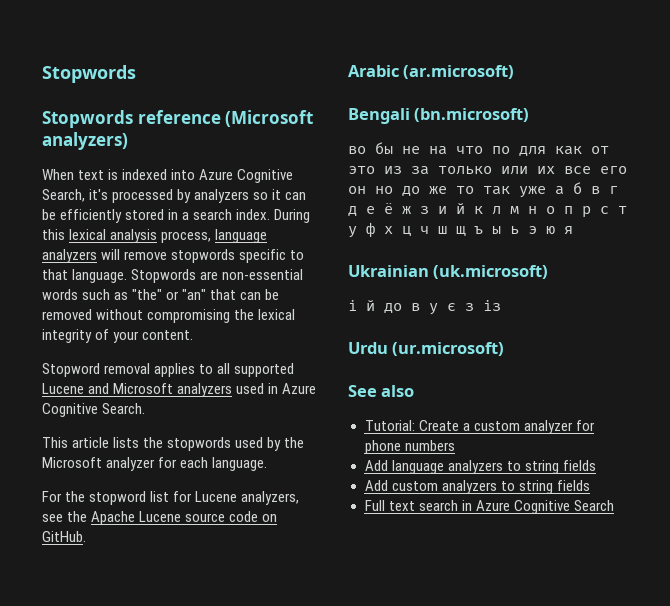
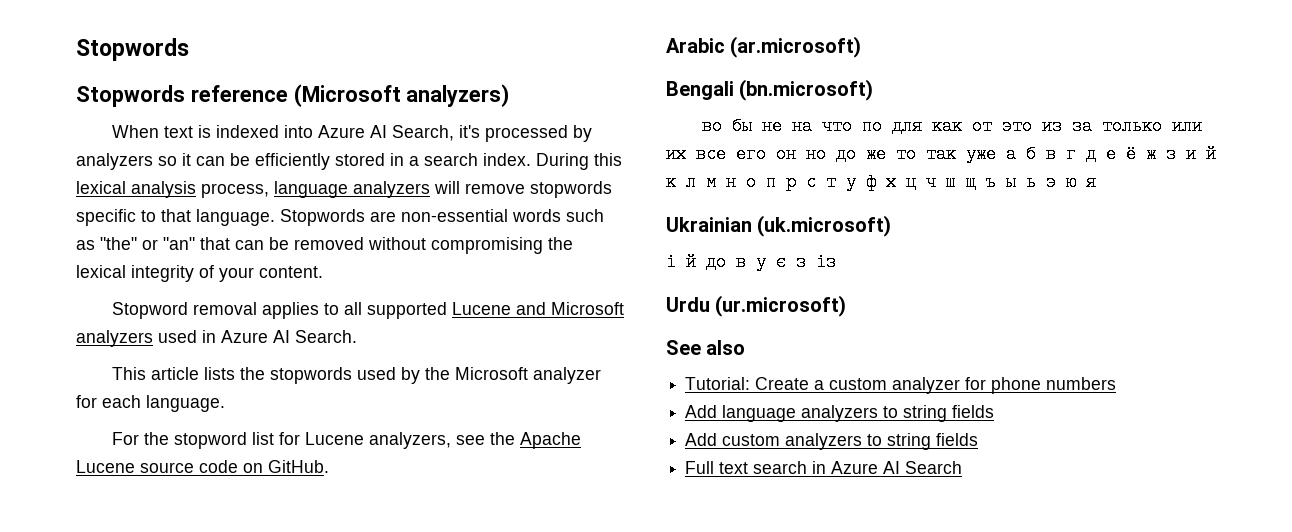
- When text is indexed into Azure Cognitive Search, it's processed by analyzers so it can be efficiently stored in a search index.
+ When text is indexed into Azure AI Search, it's processed by analyzers so it can be efficiently stored in a search index.
- Stopword removal applies to all supported Lucene and Microsoft analyzers used in Azure Cognitive Search.
+ Stopword removal applies to all supported Lucene and Microsoft analyzers used in Azure AI Search.
- Full text search in Azure Cognitive Search
+ Full text search in Azure AI Search

